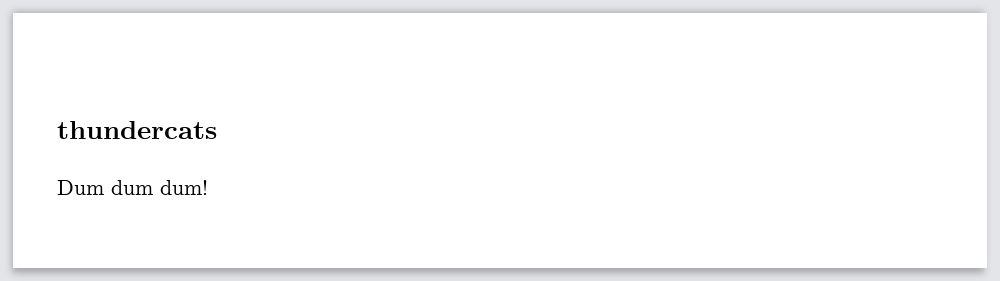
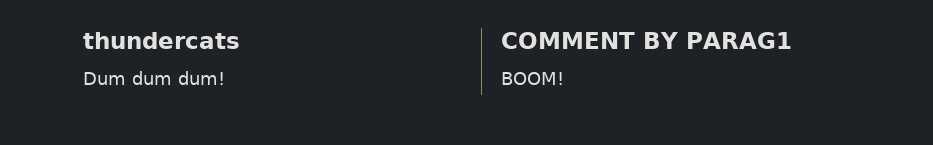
+ COMMENT BY PARAG1
+ BOOM!

